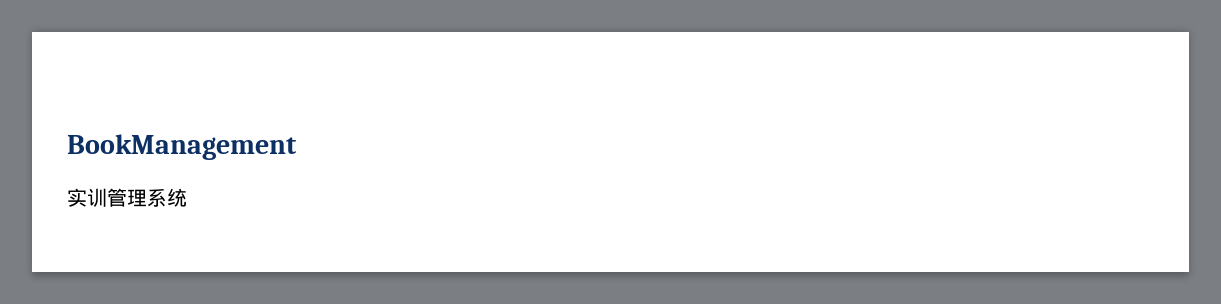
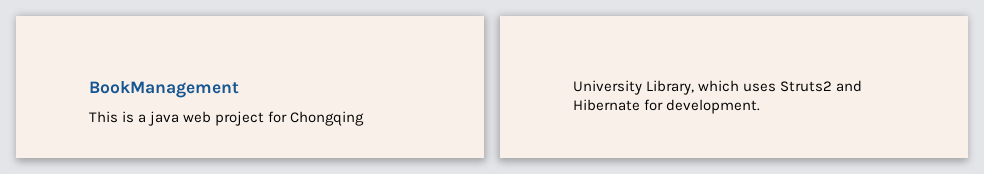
- 实训管理系统
+ This is a java web project for Chongqing University Library, which uses Struts2 and Hibernate for development.

